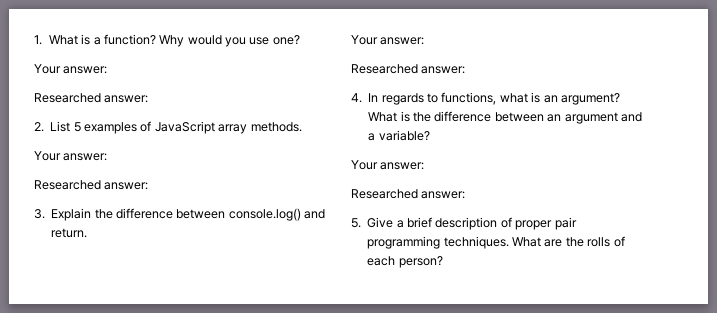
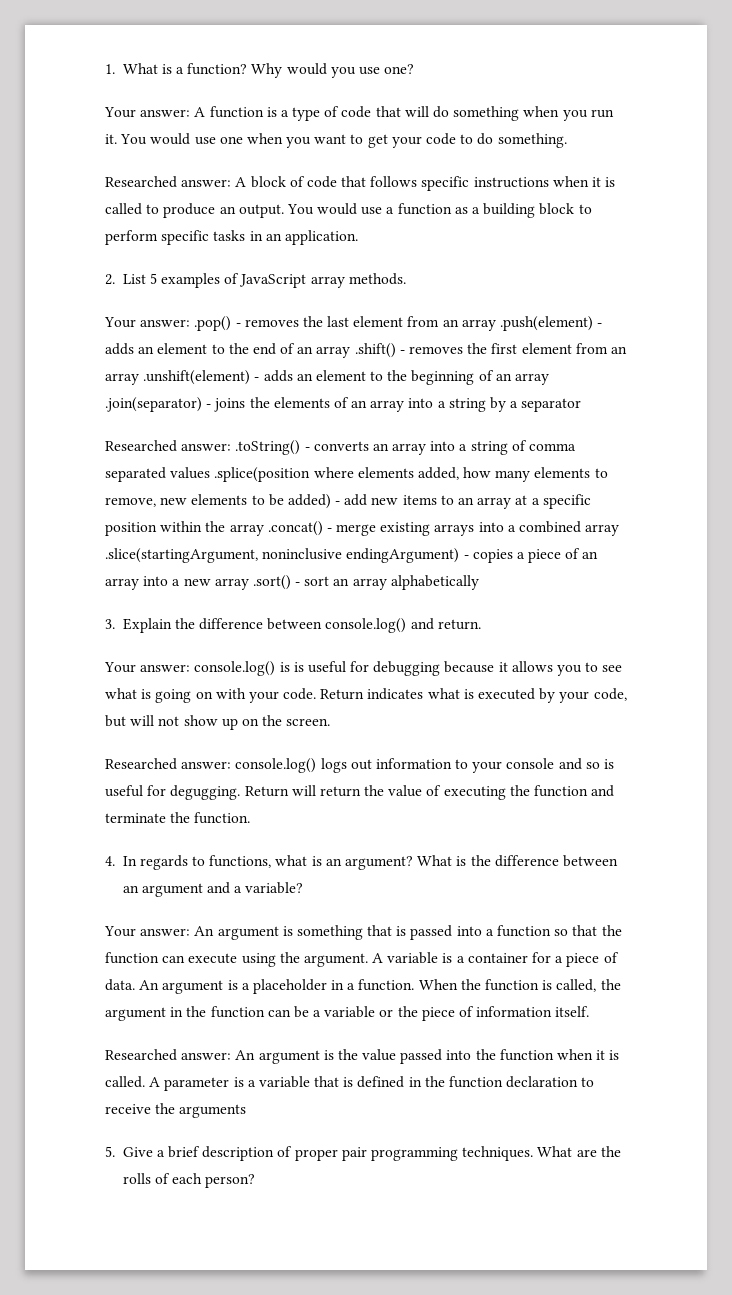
  Why would you use one?
- Your answer:
- Researched answer:
+ Your answer: A function is a type of code that will do something when you run it. You would use one when you want to get your code to do something.
+ Researched answer: A block of code that follows specific instructions when it is called to produce an output. You would use a function as a building block to perform specific tasks in an application.
  2. List 5 examples of JavaScript array methods.
- Your answer:
- Researched answer:
+ Your answer: .pop() - removes the last element from an array .push(element) - adds an element to the end of an array .shift() - removes the first element from an array .unshift(element) - adds an element to the beginning of an array .join(separator) - joins the elements of an array into a string by a separator
+ Researched answer: .toString() - converts an array into a string of comma separated values .splice(position where elements added, how many elements to remove, new elements to be added) - add new items to an array at a specific position within the array .concat() - merge existing arrays into a combined array .slice(startingArgument, noninclusive endingArgument) - copies a piece of an array into a new array .sort() - sort an array alphabetically
  3. Explain the difference between console.log() and return.
- Your answer:
- Researched answer:
+ Your answer: console.log() is is useful for debugging because it allows you to see what is going on with your code. Return indicates what is executed by your code, but will not show up on the screen.
+ Researched answer: console.log() logs out information to your console and so is useful for degugging. Return will return the value of executing the function and terminate the function.
  What is the difference between an argument and a variable?
- Your answer:
- Researched answer:
+ Your answer: An argument is something that is passed into a function so that the function can execute using the argument. A variable is a container for a piece of data. An argument is a placeholder in a function. When the function is called, the argument in the function can be a variable or the piece of information itself.
+ Researched answer: An argument is the value passed into the function when it is called. A parameter is a variable that is defined in the function declaration to receive the arguments

